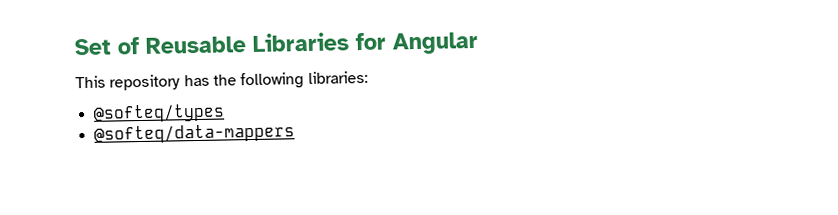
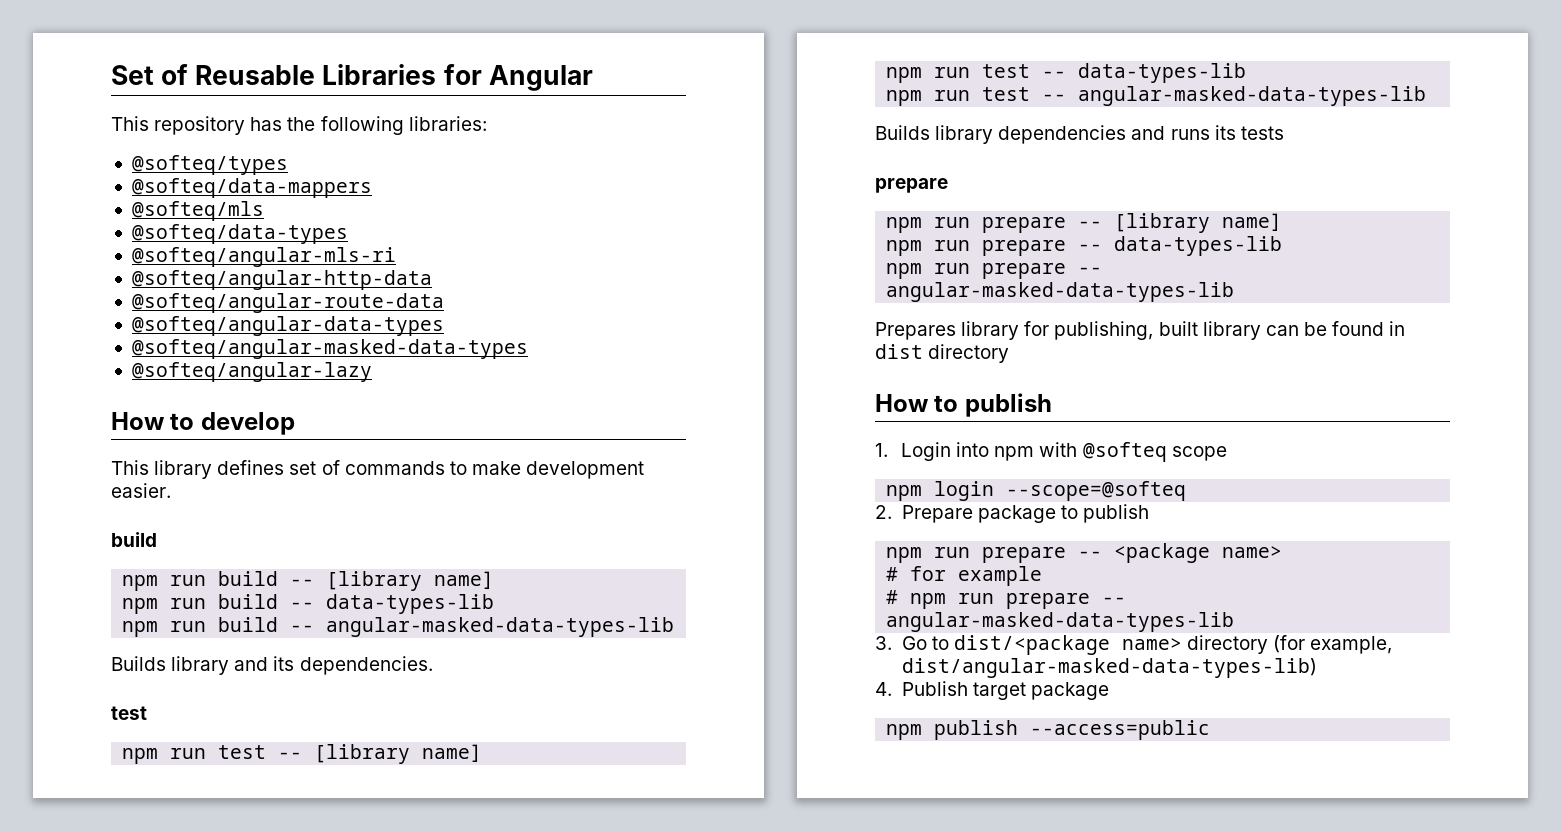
+ @softeq/mls
+ @softeq/data-types
+ @softeq/angular-mls-ri
+ @softeq/angular-http-data
+ @softeq/angular-route-data
+ @softeq/angular-data-types
+ @softeq/angular-masked-data-types
+ @softeq/angular-lazy
+ How to develop
+ This library defines set of commands to make development easier.
+ build
+ npm run build -- [library name]
+ npm run build -- data-types-lib
+ npm run build -- angular-masked-data-types-lib
+ Builds library and its dependencies.
+ test
+ npm run test -- [library name]
+ npm run test -- data-types-lib
+ npm run test -- angular-masked-data-types-lib
+ Builds library dependencies and runs its tests
+ prepare
+ npm run prepare -- [library name]
+ npm run prepare -- data-types-lib
+ npm run prepare -- angular-masked-data-types-lib
+ Prepares library for publishing, built library can be found in dist directory
+ How to publish
+ 1. Login into npm with @softeq scope
+ npm login --scope=@softeq
+ 2. Prepare package to publish
+ npm run prepare -- <package name>
+ # for example
+ # npm run prepare -- angular-masked-data-types-lib
+ 3. Go to dist/<package name> directory (for example, dist/angular-masked-data-types-lib)
+ 4. Publish target package
+ npm publish --access=public

